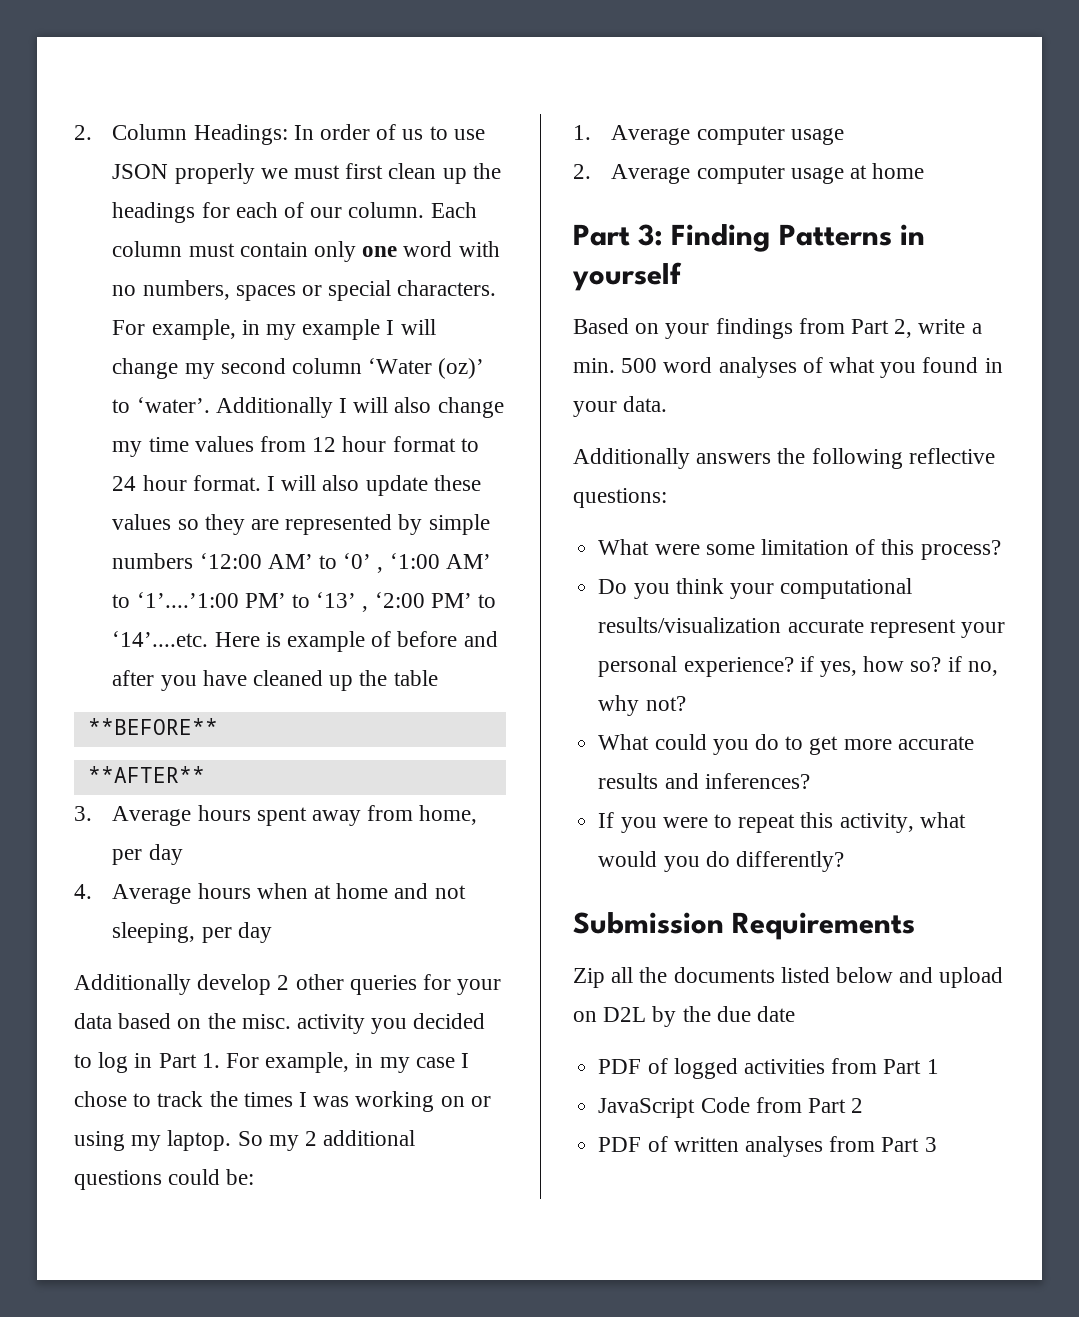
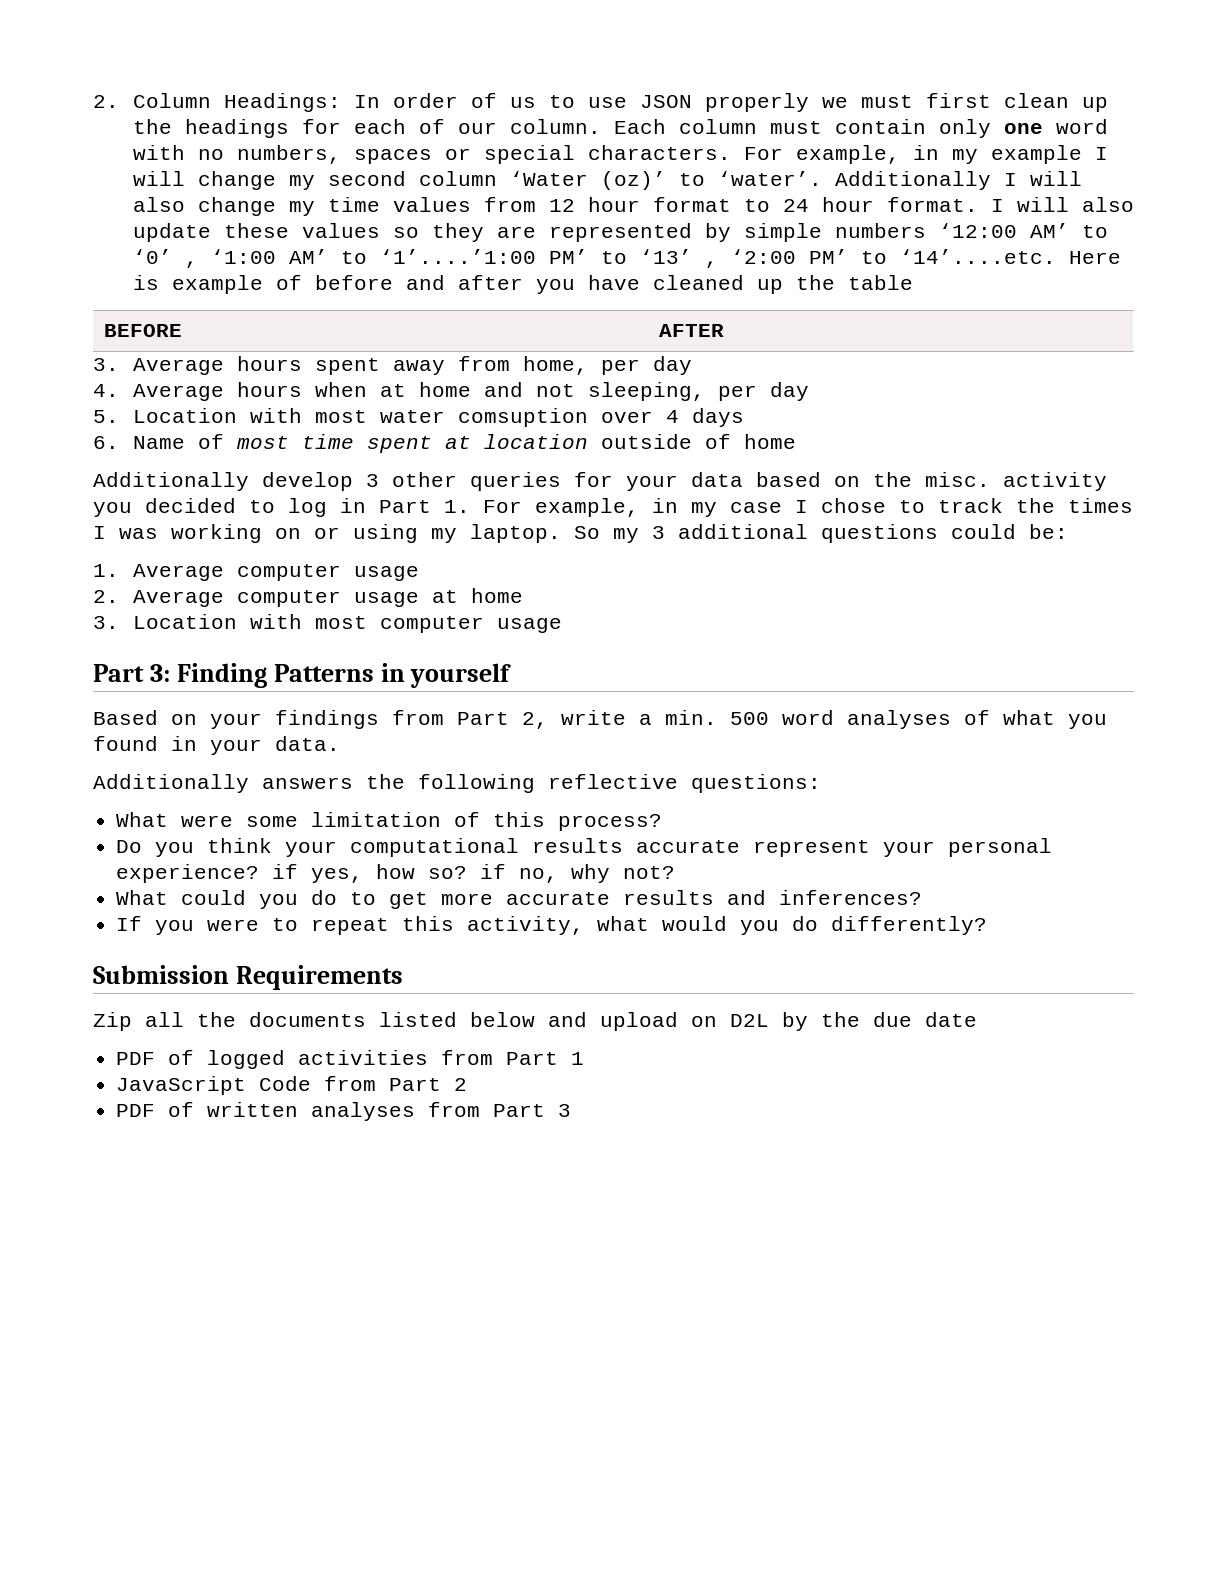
- **BEFORE**
- **AFTER**
+ BEFORE | AFTER
+ 5. Location with most water comsuption over 4 days
+ 6. Name of most time spent at location outside of home
- Additionally develop 2 other queries for your data based on the misc. activity you decided to log in Part 1. For example, in my case I chose to track the times I was working on or using my laptop.
+ Additionally develop 3 other queries for your data based on the misc. activity you decided to log in Part 1. For example, in my case I chose to track the times I was working on or using my laptop.
- So my 2 additional questions could be:
+ So my 3 additional questions could be:
+ 3. Location with most computer usage
- Do you think your computational results/visualization accurate represent your personal experience? if yes, how so? if no, why not?
+ Do you think your computational results accurate represent your personal experience? if yes, how so? if no, why not?

